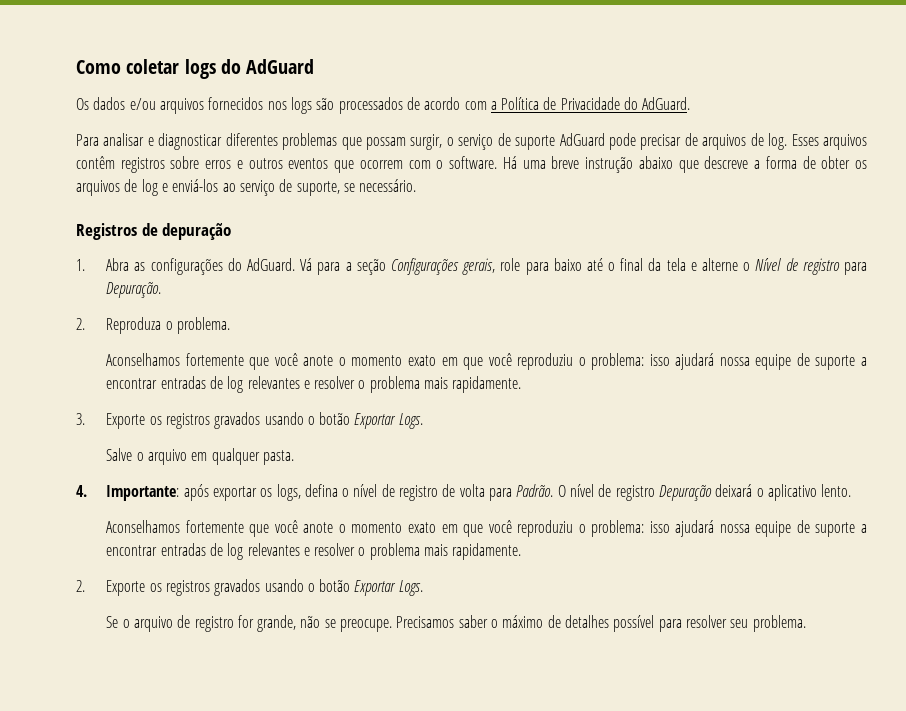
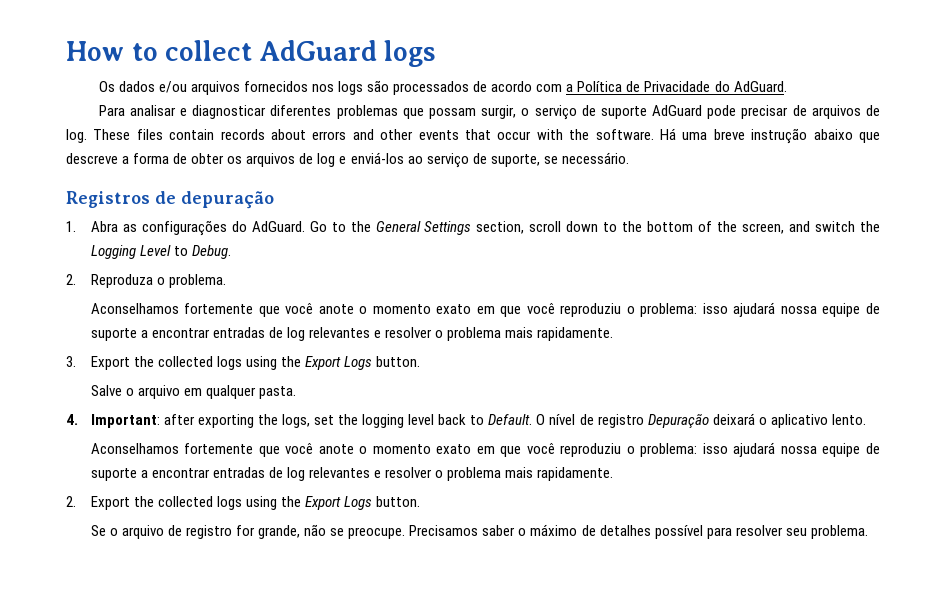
- Como coletar logs do AdGuard
+ How to collect AdGuard logs
- Esses arquivos contêm registros sobre erros e outros eventos que ocorrem com o software.
+ These files contain records about errors and other events that occur with the software.
- Vá para a seção Configurações gerais, role para baixo até o final da tela e alterne o Nível de registro para Depuração.
+ Go to the General Settings section, scroll down to the bottom of the screen, and switch the Logging Level to Debug.
- 3. Exporte os registros gravados usando o botão Exportar Logs.
+ 3. Export the collected logs using the Export Logs button.
- 4. Importante: após exportar os logs, defina o nível de registro de volta para Padrão.
+ 4. Important: after exporting the logs, set the logging level back to Default.
- 2. Exporte os registros gravados usando o botão Exportar Logs.
+ 2. Export the collected logs using the Export Logs button.

